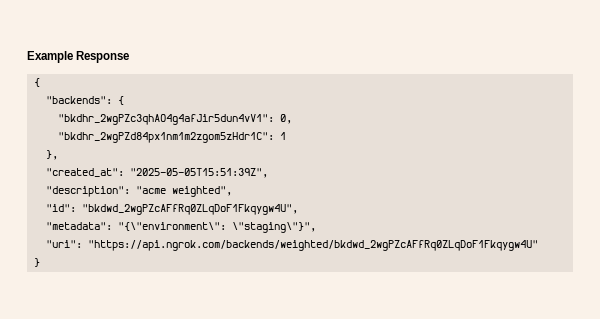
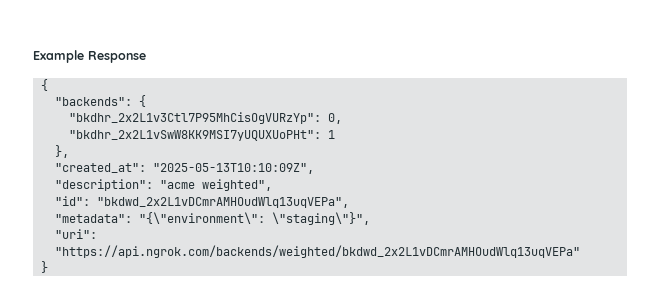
- "bkdhr_2wgPZc3qhAO4g4afJir5dun4vV1": 0,
+ "bkdhr_2x2L1v3Ctl7P95MhCisOgVURzYp": 0,
- "bkdhr_2wgPZd84px1nm1m2zgom5zHdr1C": 1
+ "bkdhr_2x2L1vSwW8KK9MSI7yUQUXUoPHt": 1
- "created_at": "2025-05-05T15:51:39Z",
+ "created_at": "2025-05-13T10:10:09Z",
- "id": "bkdwd_2wgPZcAFfRq0ZLqDoF1Fkqygw4U",
+ "id": "bkdwd_2x2L1vDCmrAMHOudWlq13uqVEPa",
- "uri": "https://api.ngrok.com/backends/weighted/bkdwd_2wgPZcAFfRq0ZLqDoF1Fkqygw4U"
+ "uri": "https://api.ngrok.com/backends/weighted/bkdwd_2x2L1vDCmrAMHOudWlq13uqVEPa"

